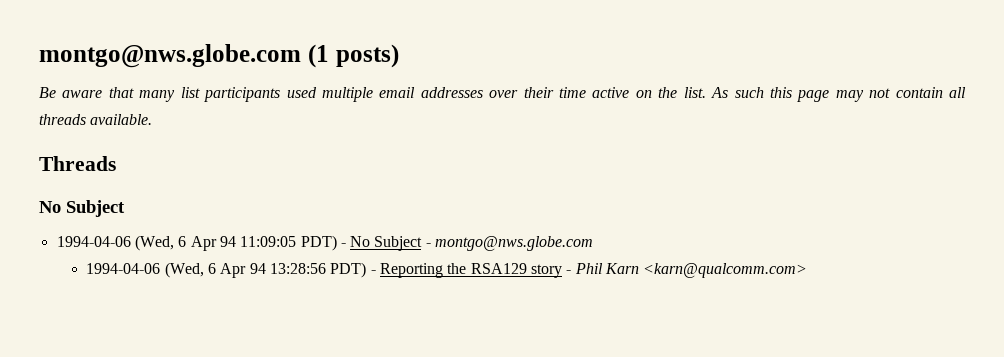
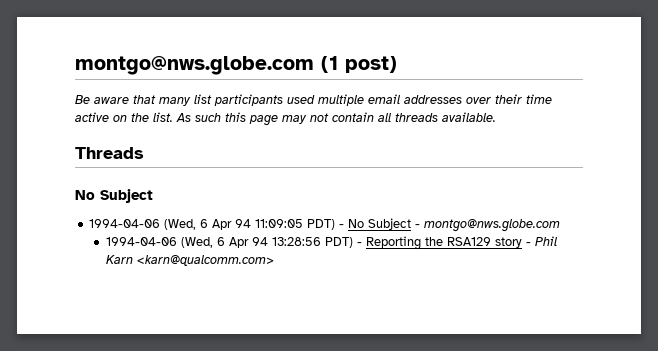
- montgo@nws.globe.com (1 posts)
+ montgo@nws.globe.com (1 post)

